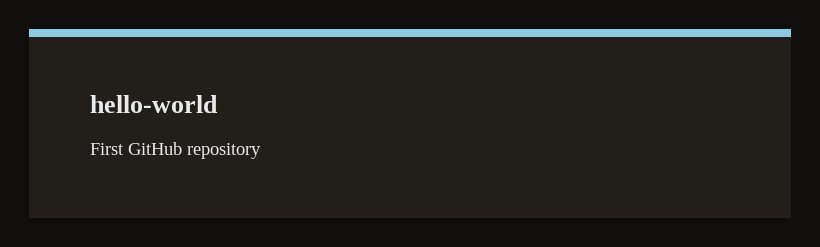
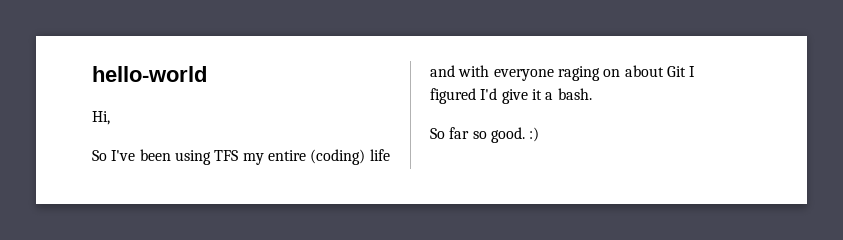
- First GitHub repository
+ Hi,
+ So I've been using TFS my entire (coding) life and with everyone raging on about Git I figured I'd give it a bash.
+ So far so good. :)

